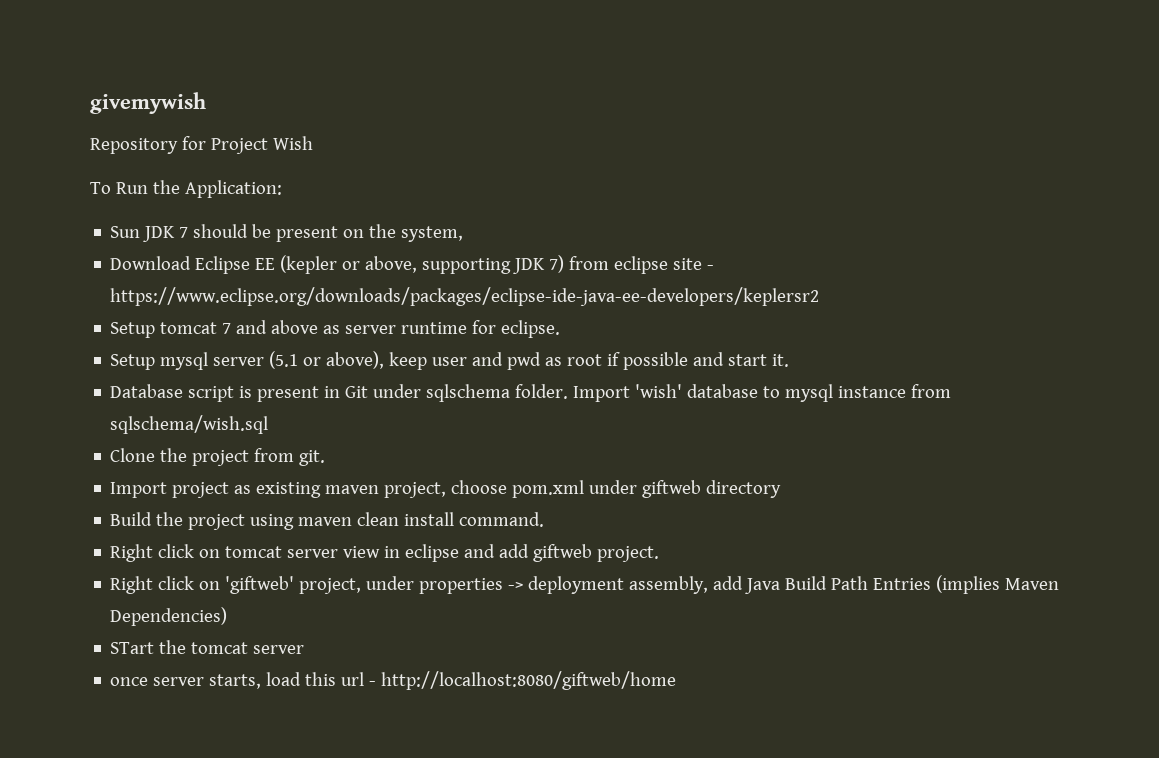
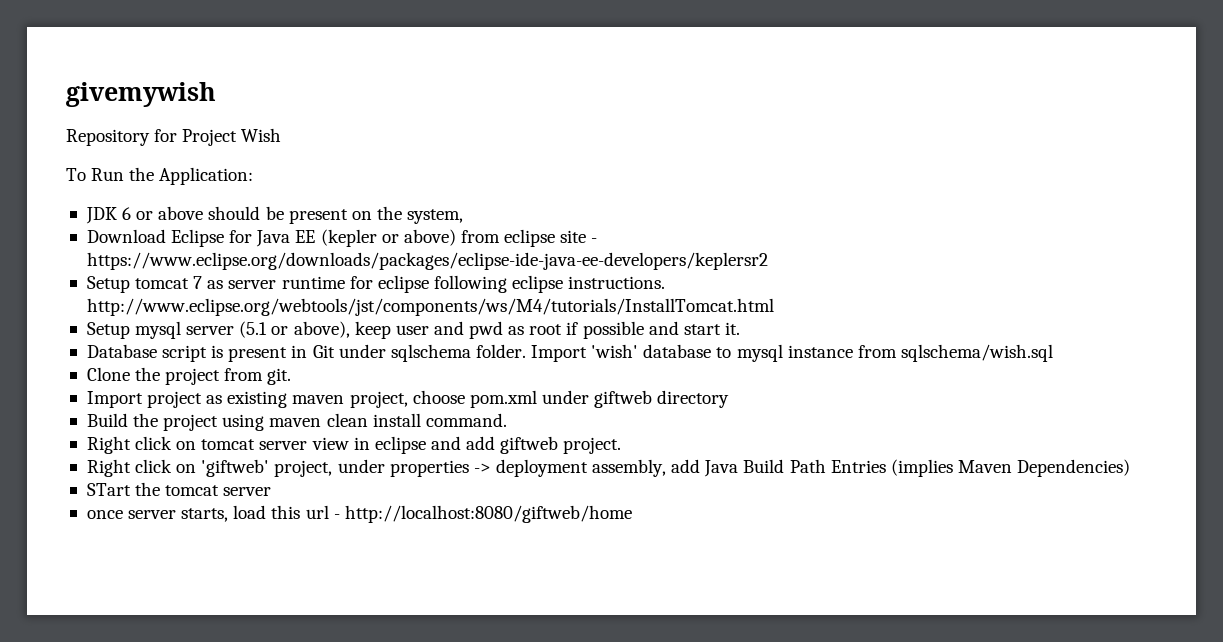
- Sun JDK 7 should be present on the system,
+ JDK 6 or above should be present on the system,
- Download Eclipse EE (kepler or above, supporting JDK 7) from eclipse site - https://www.eclipse.org/downloads/packages/eclipse-ide-java-ee-developers/keplersr2
+ Download Eclipse for Java EE (kepler or above) from eclipse site - https://www.eclipse.org/downloads/packages/eclipse-ide-java-ee-developers/keplersr2
- Setup tomcat 7 and above as server runtime for eclipse.
+ Setup tomcat 7 as server runtime for eclipse following eclipse instructions. http://www.eclipse.org/webtools/jst/components/ws/M4/tutorials/InstallTomcat.html

